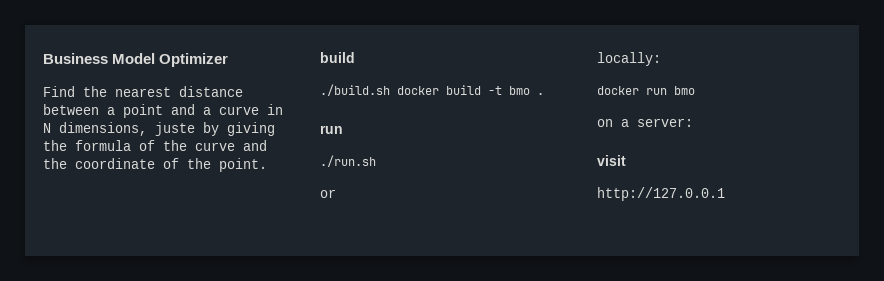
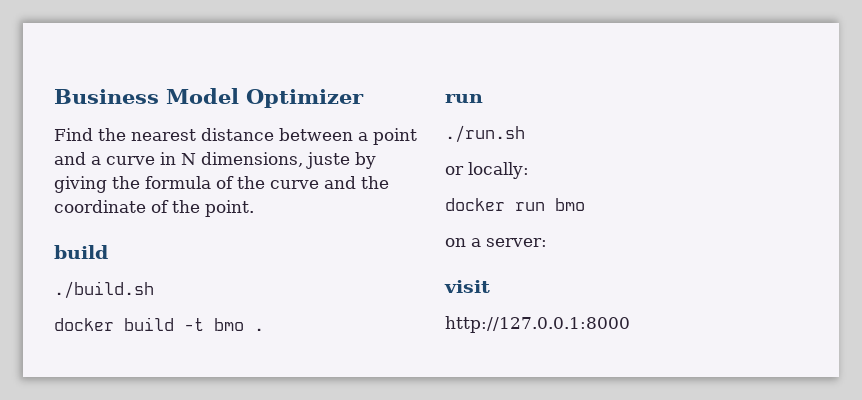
- ./build.sh docker build -t bmo .
+ ./build.sh
+ docker build -t bmo .
- or
- locally:
+ or locally:
- http://127.0.0.1
+ http://127.0.0.1:8000

